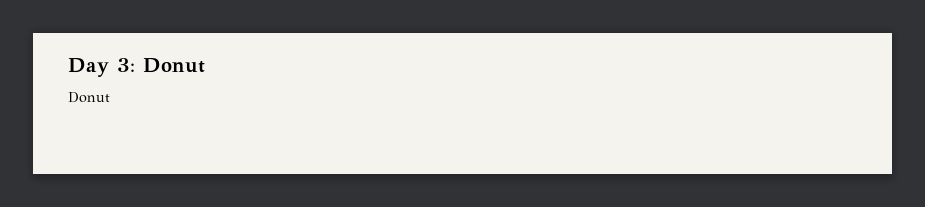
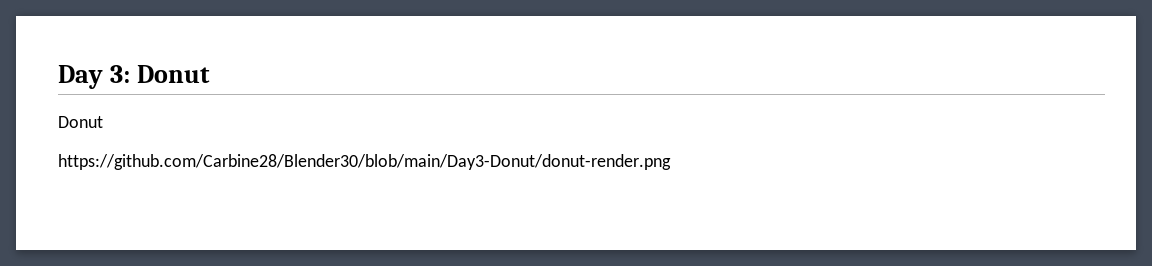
+ https://github.com/Carbine28/Blender30/blob/main/Day3-Donut/donut-render.png

